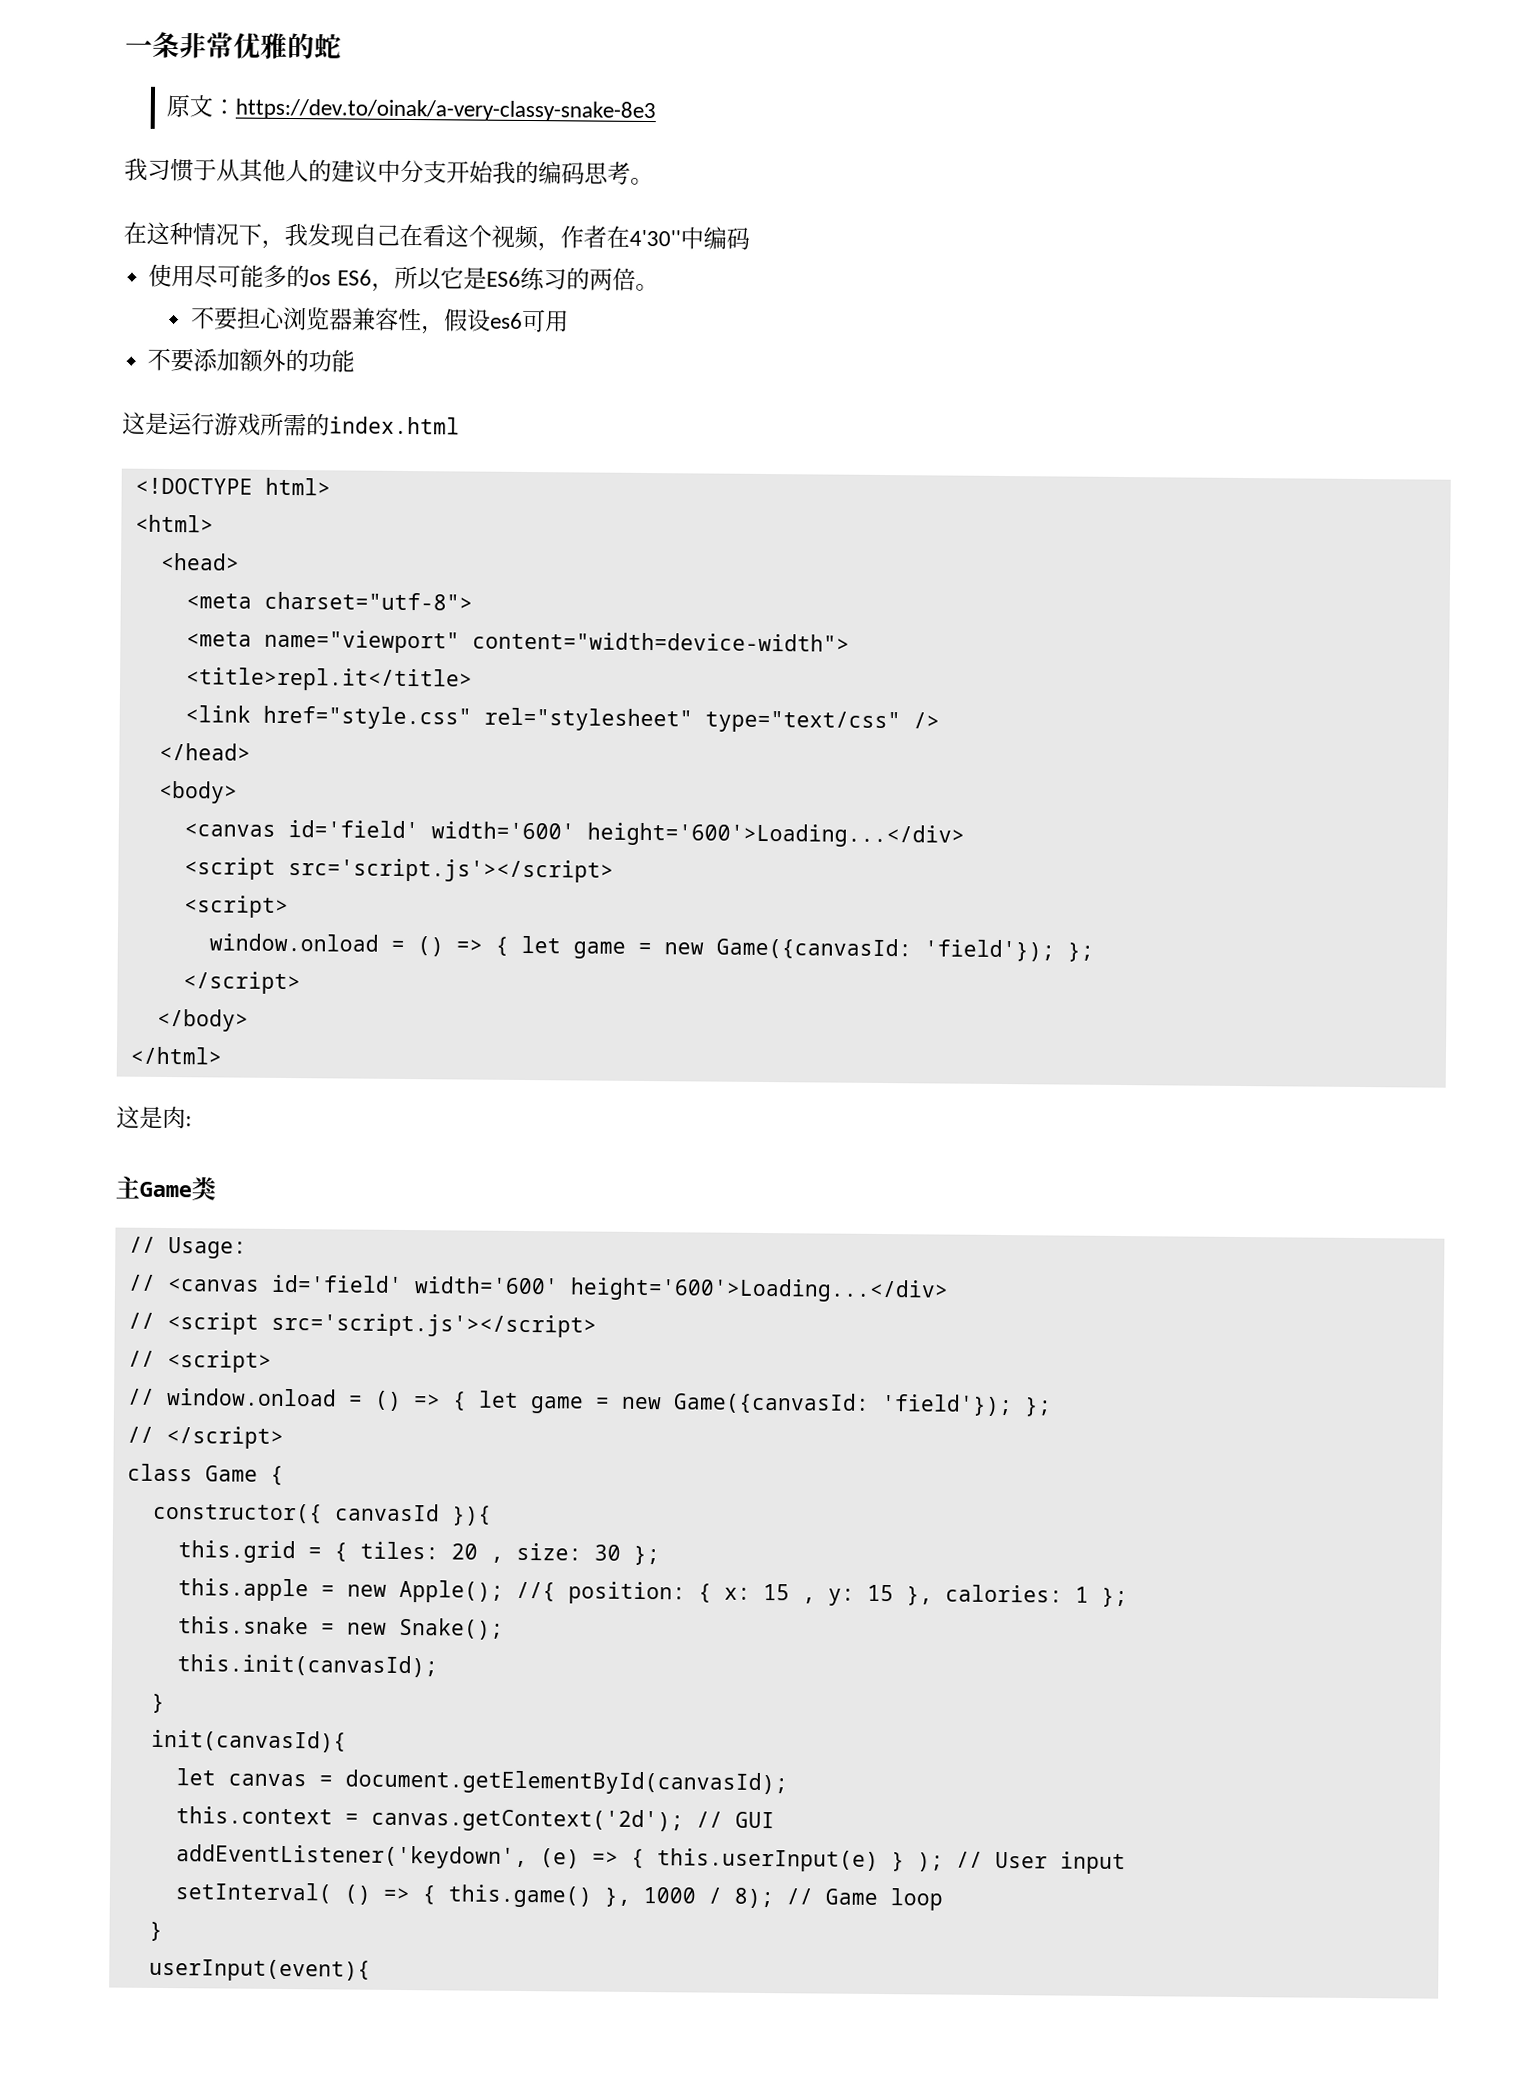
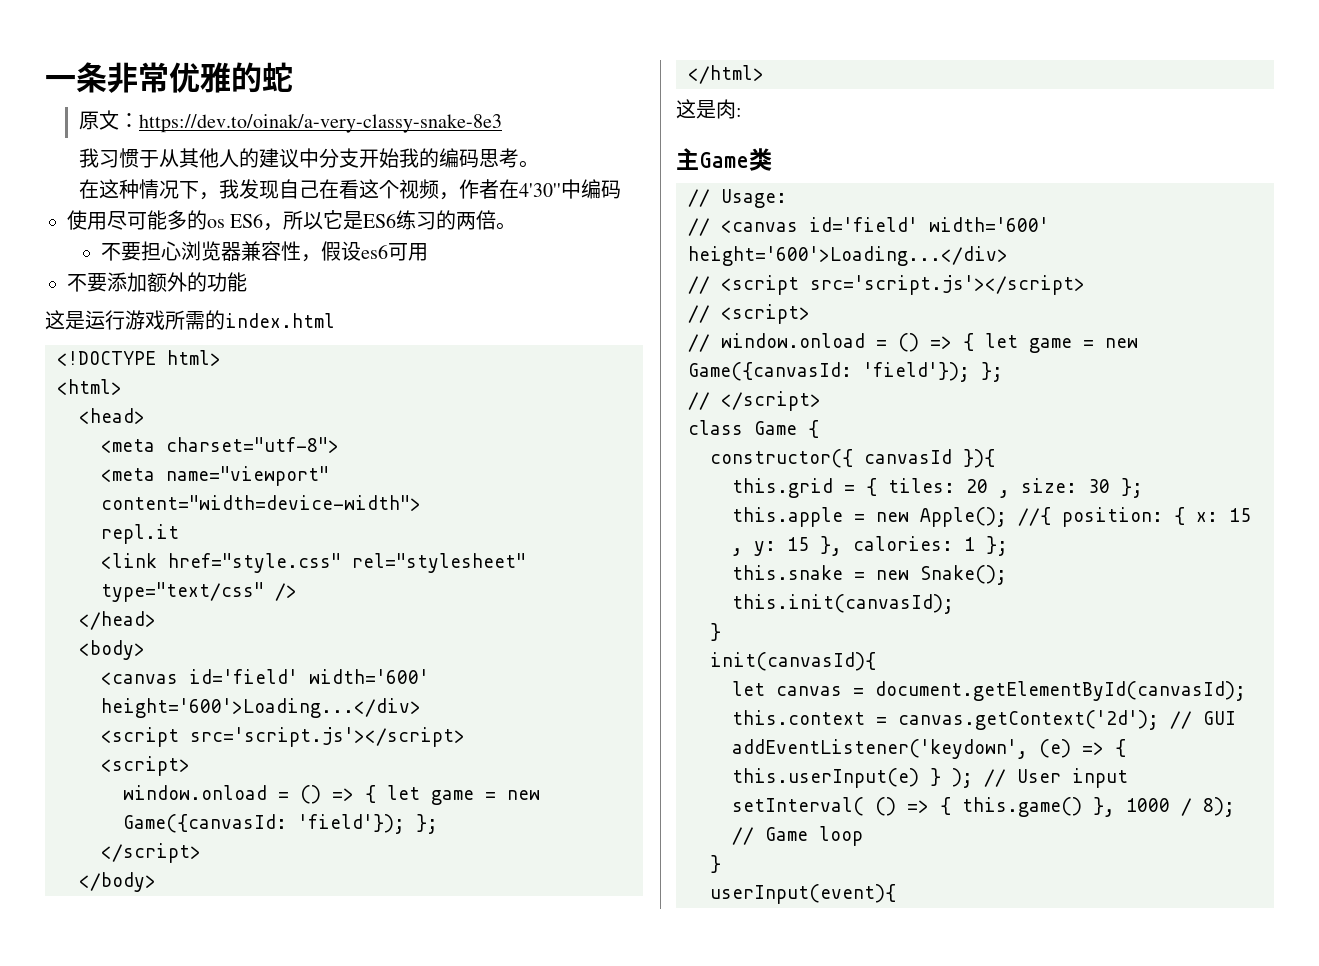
- <title>repl.it</title>
+ repl.it

